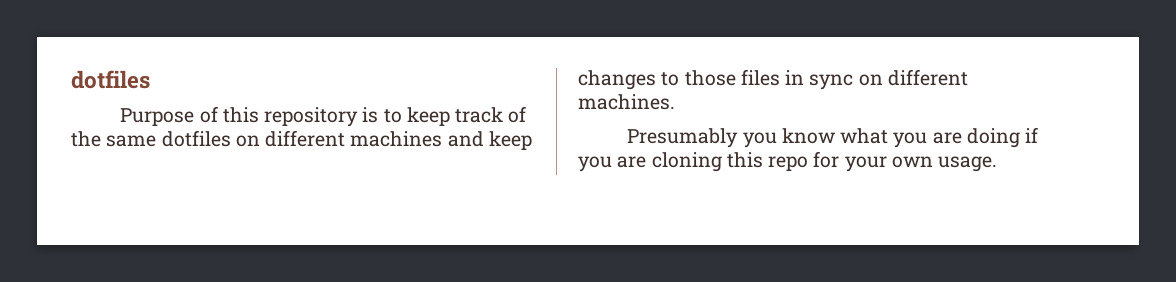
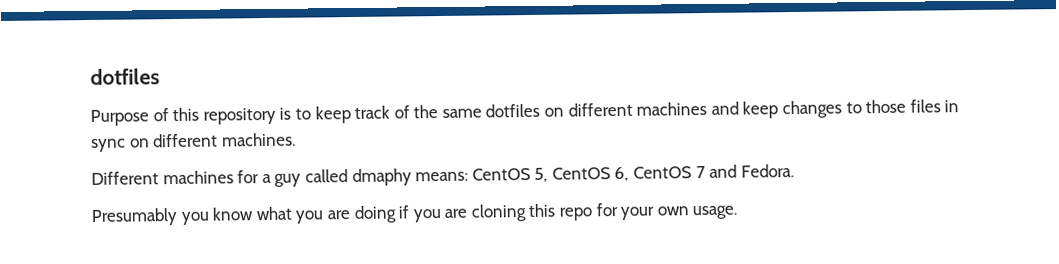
+ Different machines for a guy called dmaphy means: CentOS 5, CentOS 6, CentOS 7 and Fedora.

